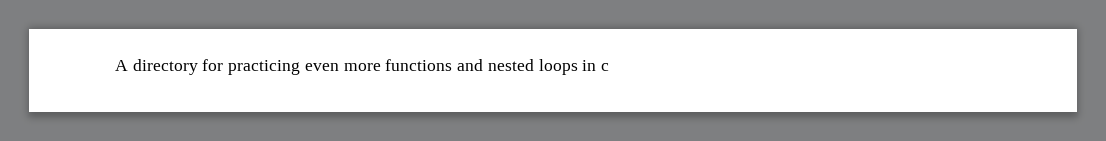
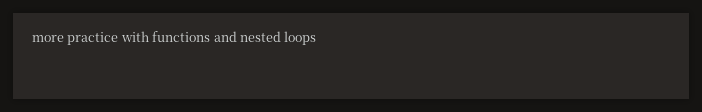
- A directory for practicing even more functions and nested loops in c
+ more practice with functions and nested loops

